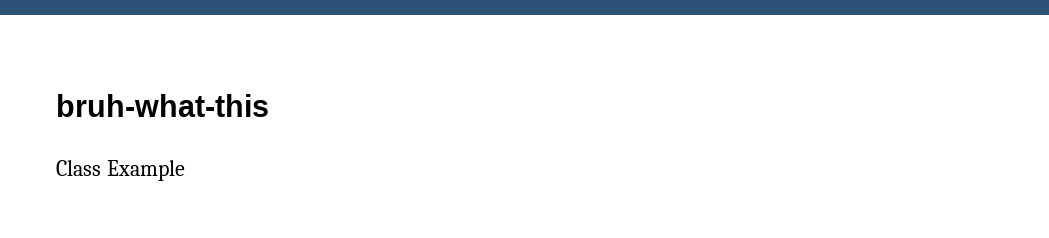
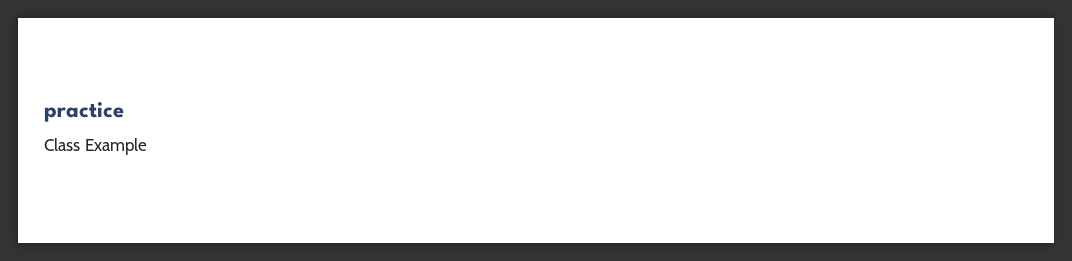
- bruh-what-this
+ practice

